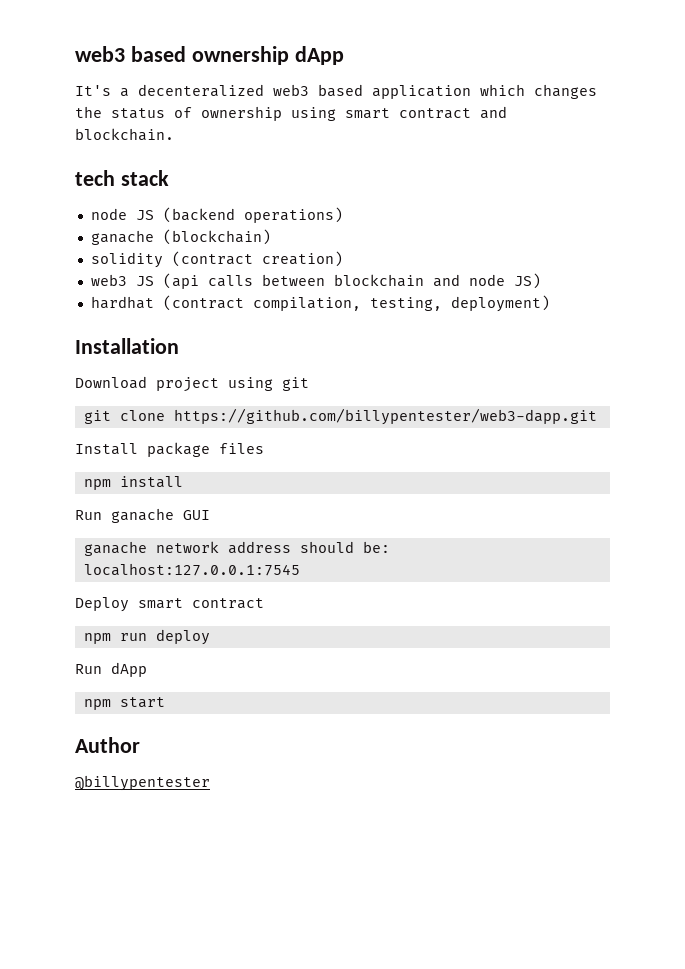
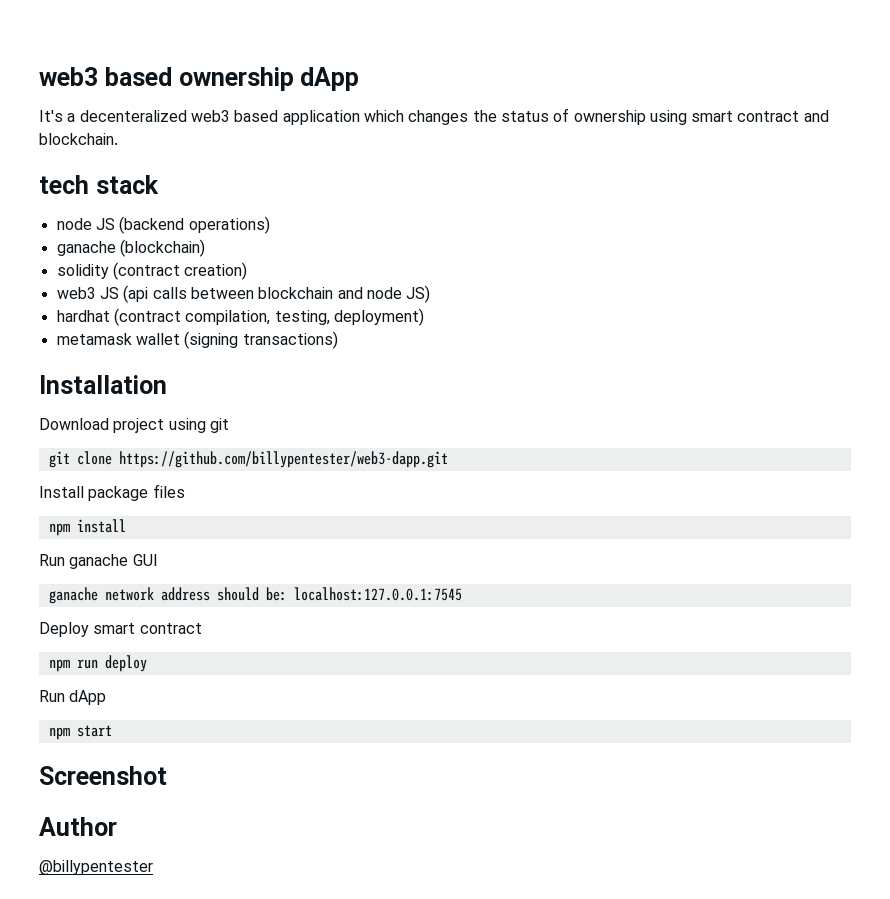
+ metamask wallet (signing transactions)
+ Screenshot

